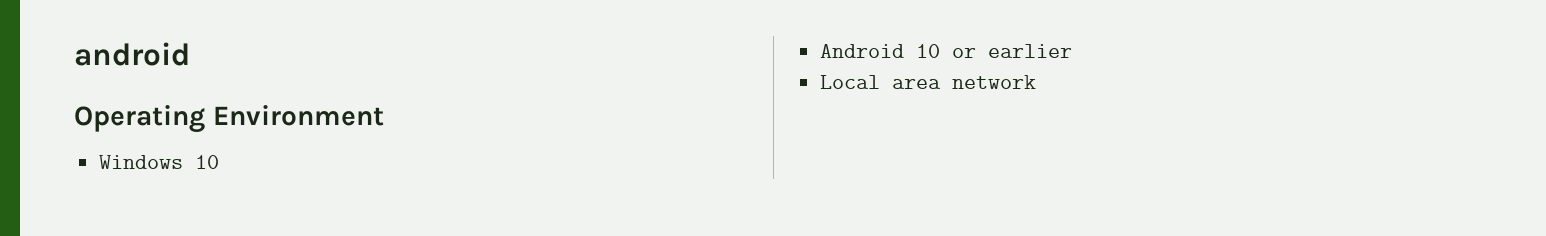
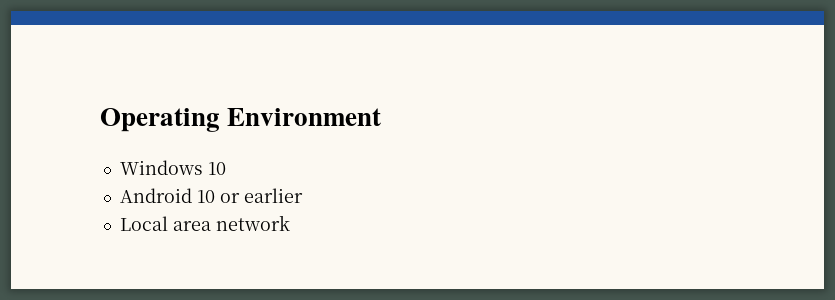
- android

